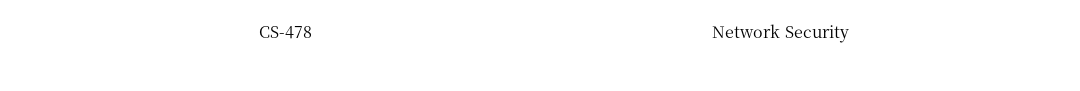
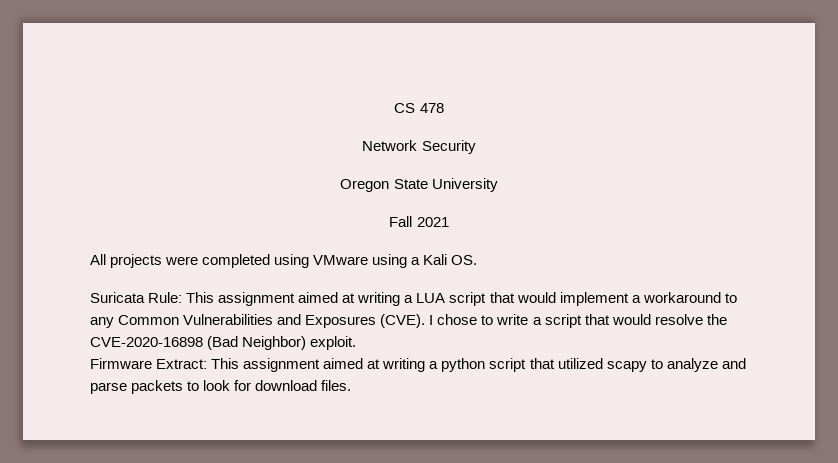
- CS-478
+ CS 478
+ Oregon State University
+ Fall 2021
+ All projects were completed using VMware using a Kali OS.
+ Suricata Rule: This assignment aimed at writing a LUA script that would implement a workaround to any Common Vulnerabilities and Exposures (CVE). I chose to write a script that would resolve the CVE-2020-16898 (Bad Neighbor) exploit.
+ Firmware Extract: This assignment aimed at writing a python script that utilized scapy to analyze and parse packets to look for download files.

